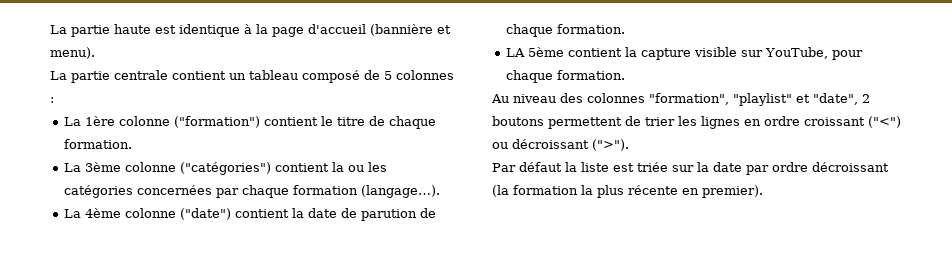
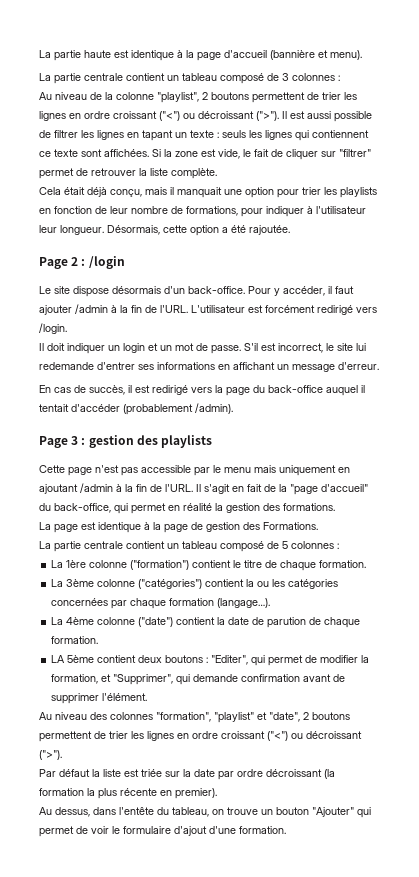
+ La partie centrale contient un tableau composé de 3 colonnes :
+ Au niveau de la colonne "playlist", 2 boutons permettent de trier les lignes en ordre croissant ("<") ou décroissant (">"). Il est aussi possible de filtrer les lignes en tapant un texte : seuls les lignes qui contiennent ce texte sont affichées. Si la zone est vide, le fait de cliquer sur "filtrer" permet de retrouver la liste complète.
+ Cela était déjà conçu, mais il manquait une option pour trier les playlists en fonction de leur nombre de formations, pour indiquer à l'utilisateur leur longueur. Désormais, cette option a été rajoutée.
+ Page 2 : /login
+ Le site dispose désormais d'un back-office. Pour y accéder, il faut ajouter /admin à la fin de l'URL. L'utilisateur est forcément redirigé vers /login.
+ Il doit indiquer un login et un mot de passe. S'il est incorrect, le site lui redemande d'entrer ses informations en affichant un message d'erreur.
+ En cas de succès, il est redirigé vers la page du back-office auquel il tentait d'accéder (probablement /admin).
+ Page 3 : gestion des playlists
+ Cette page n'est pas accessible par le menu mais uniquement en ajoutant /admin à la fin de l'URL. Il s'agit en fait de la "page d'accueil" du back-office, qui permet en réalité la gestion des formations.
+ La page est identique à la page de gestion des Formations.
- LA 5ème contient la capture visible sur YouTube, pour chaque formation.
+ LA 5ème contient deux boutons : "Editer", qui permet de modifier la formation, et "Supprimer", qui demande confirmation avant de supprimer l'élément.
+ Au dessus, dans l'entête du tableau, on trouve un bouton "Ajouter" qui permet de voir le formulaire d'ajout d'une formation.

